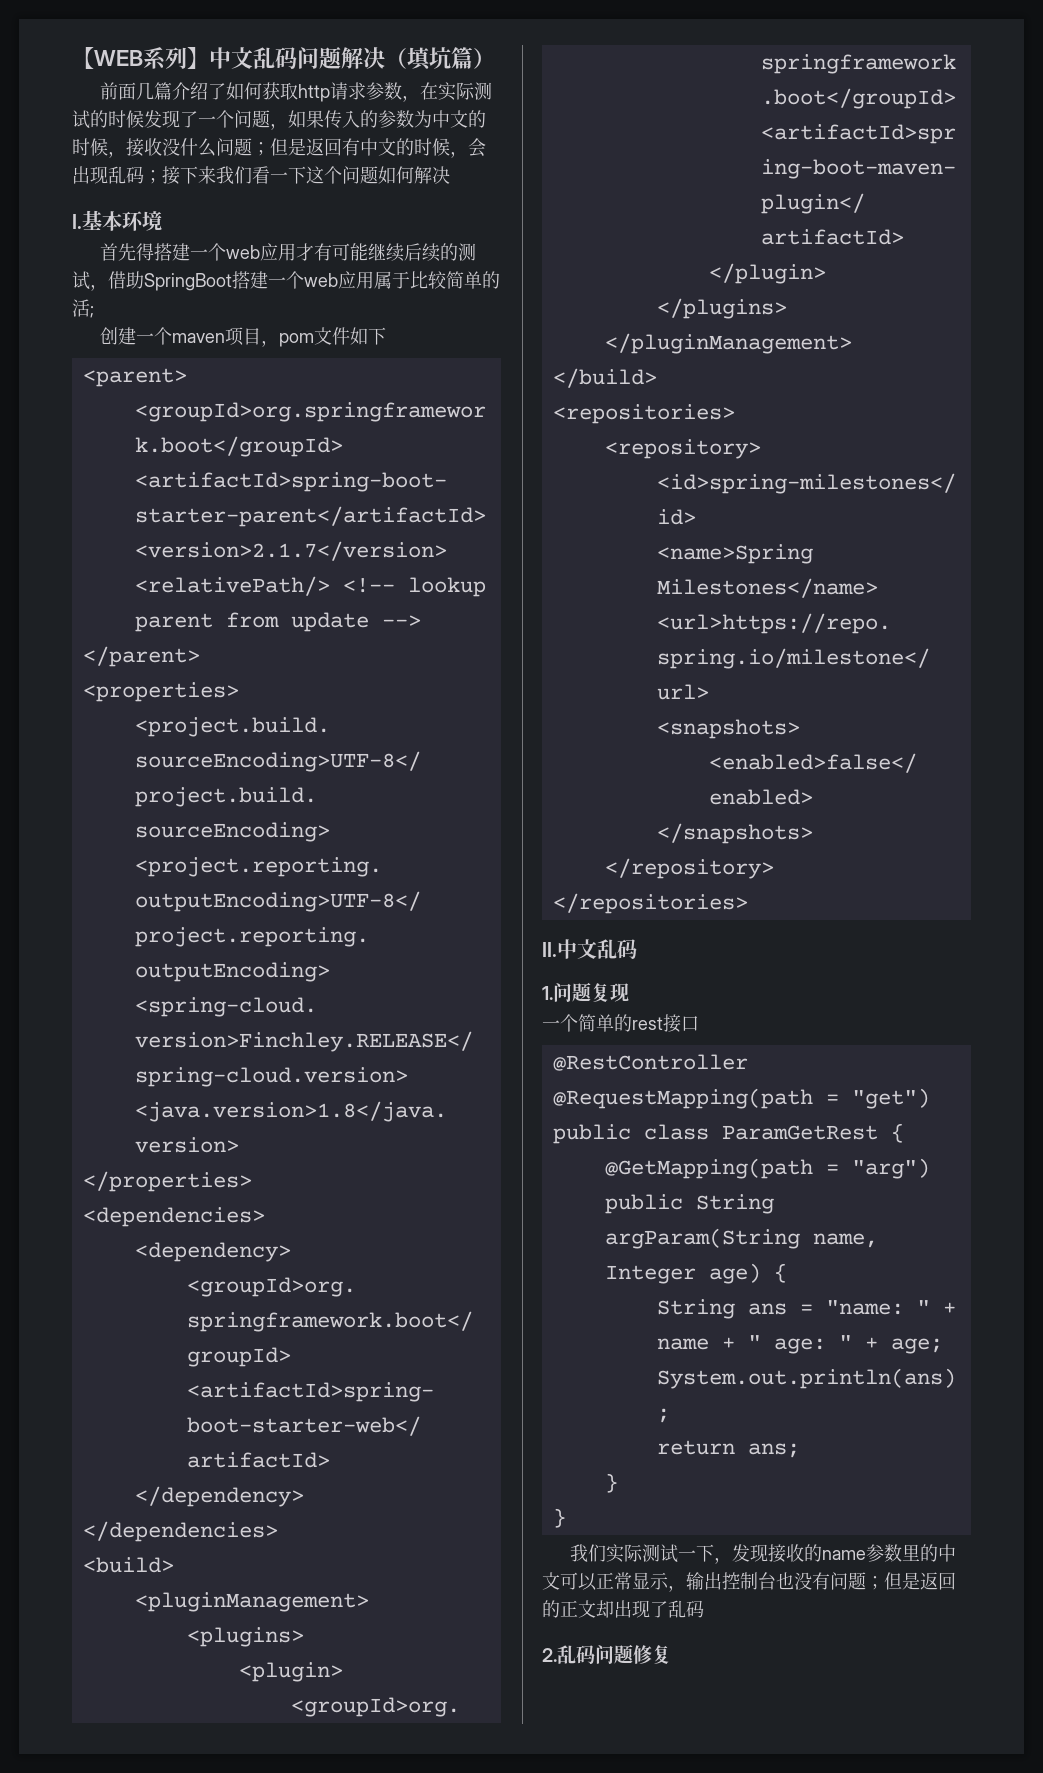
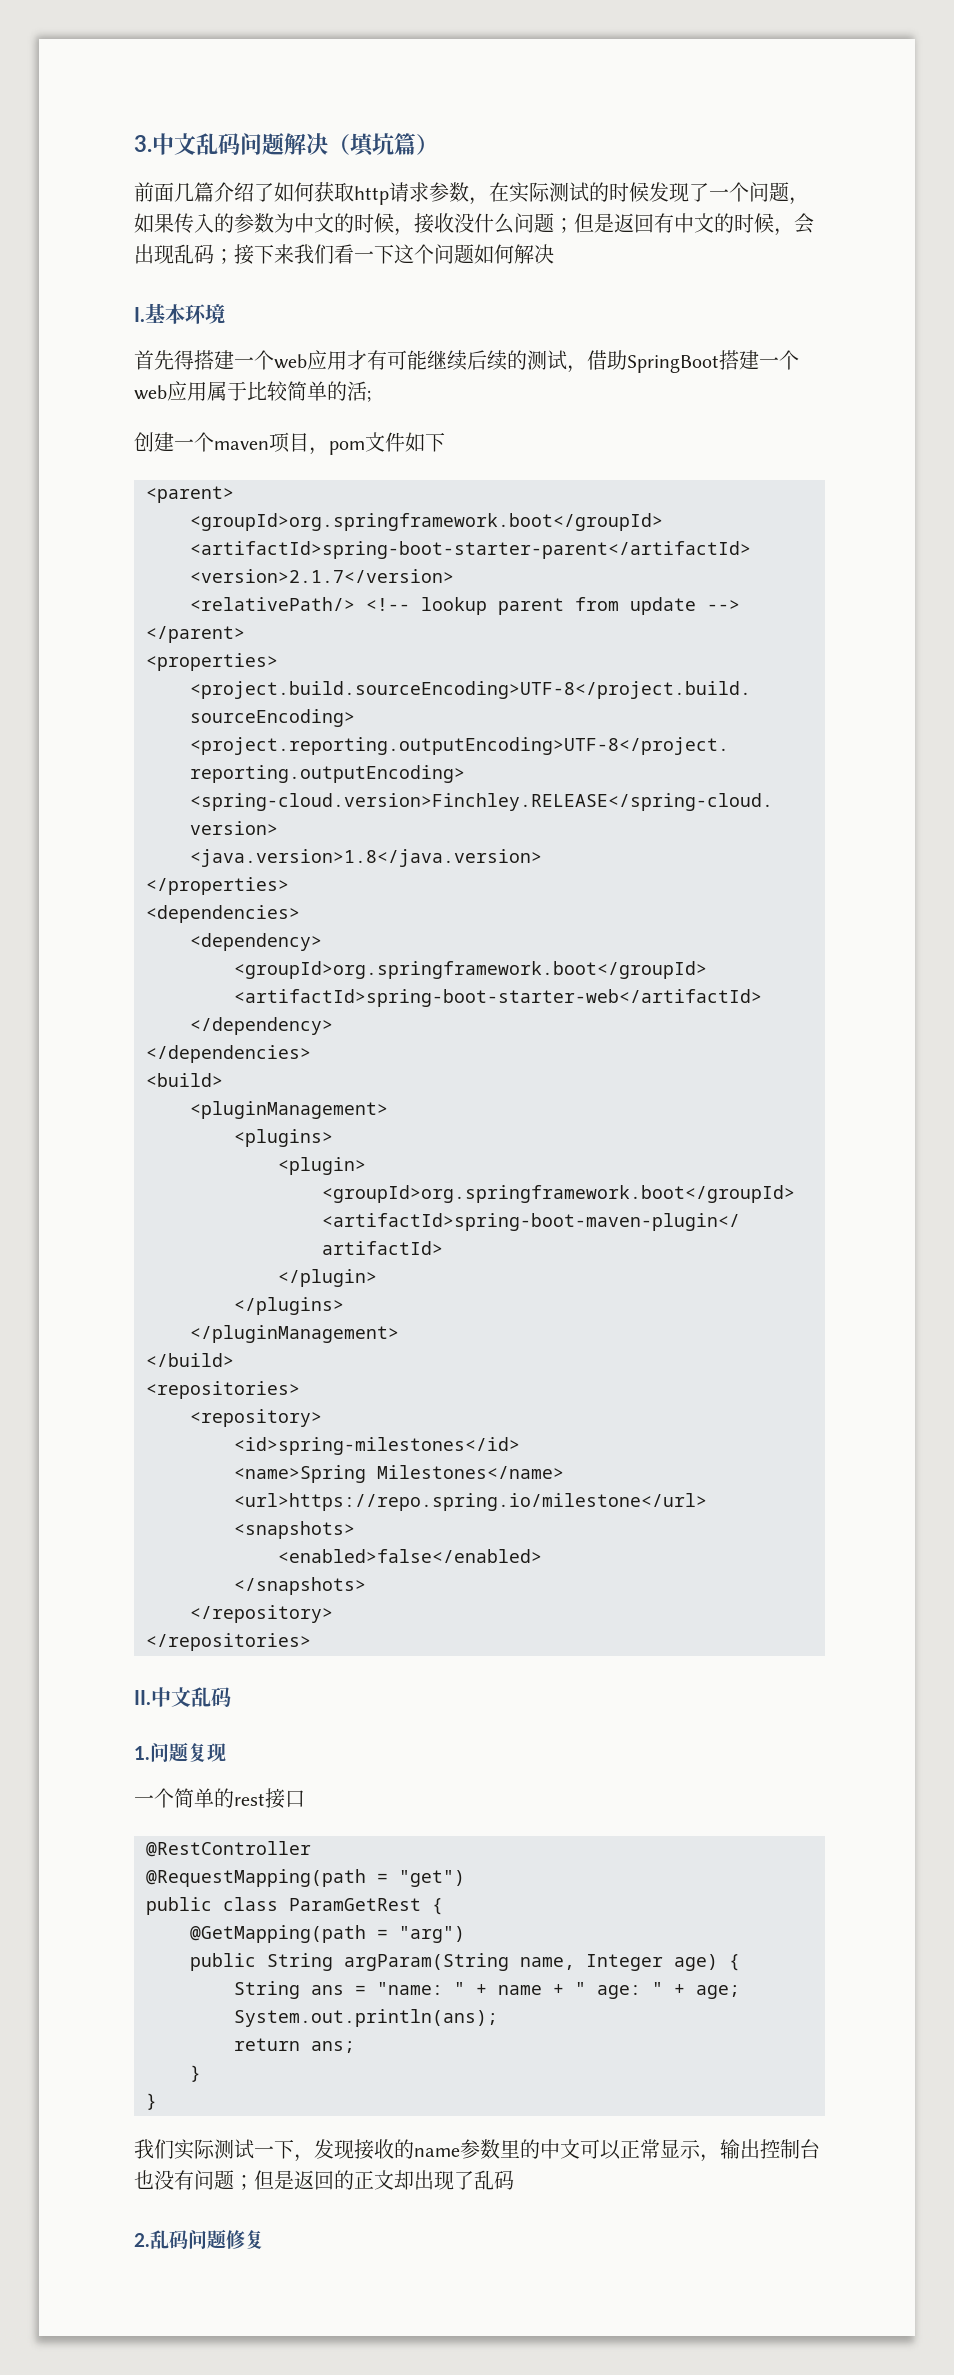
- 【WEB系列】中文乱码问题解决（填坑篇）
+ 3.中文乱码问题解决（填坑篇）

